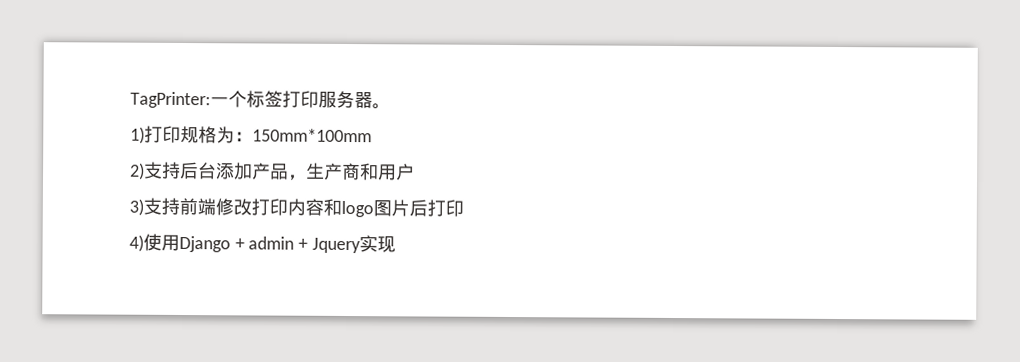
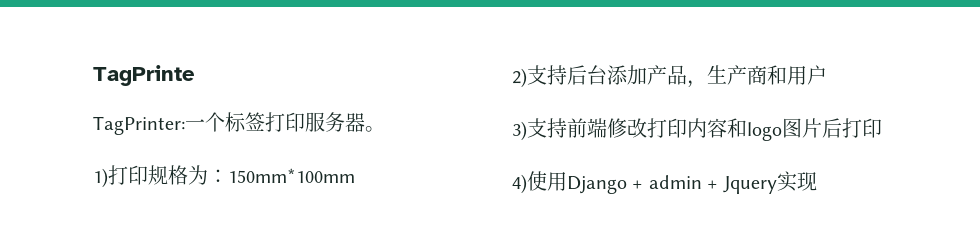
+ TagPrinte

